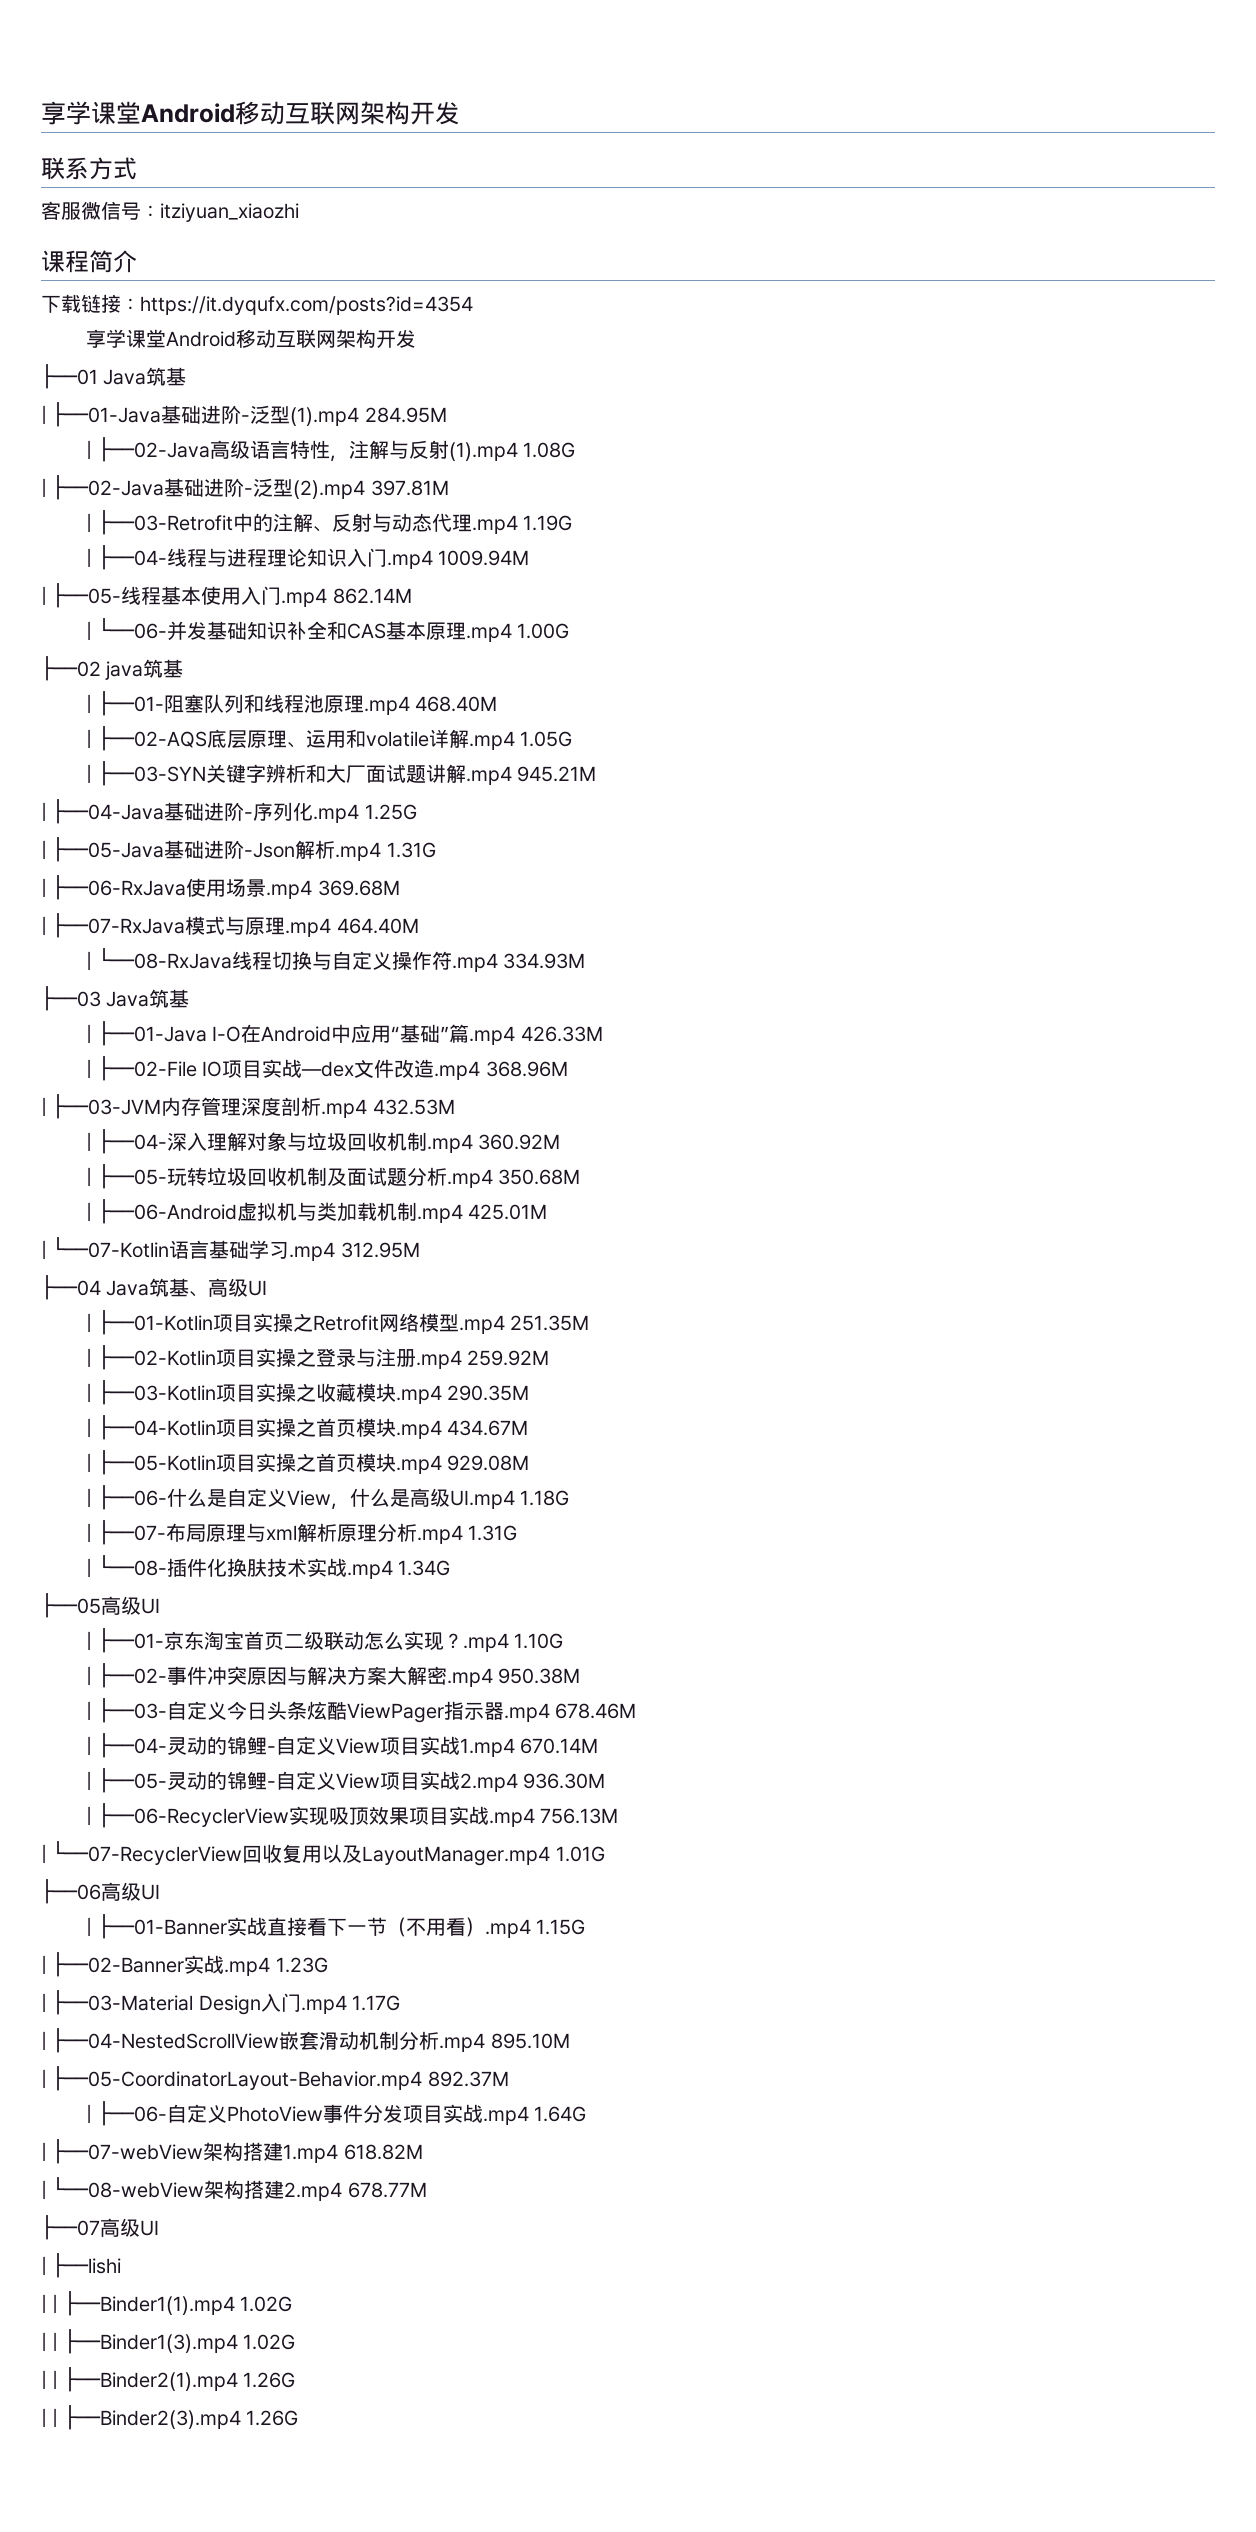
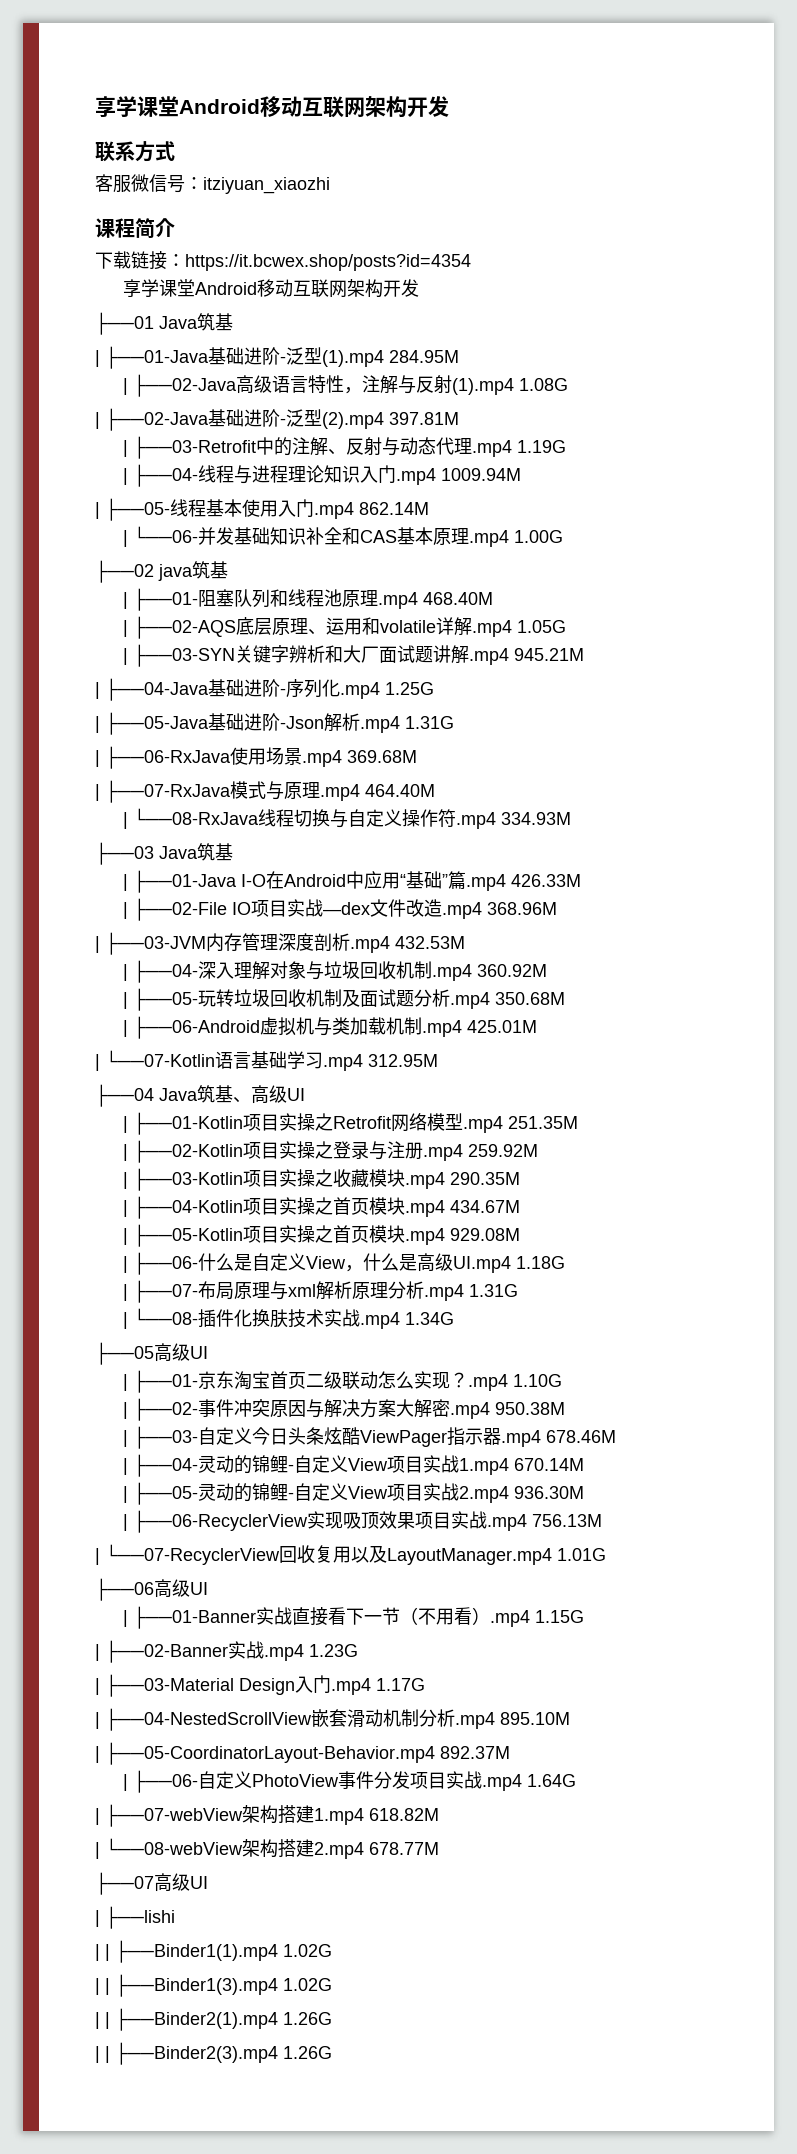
- 下载链接：https://it.dyqufx.com/posts?id=4354
+ 下载链接：https://it.bcwex.shop/posts?id=4354

